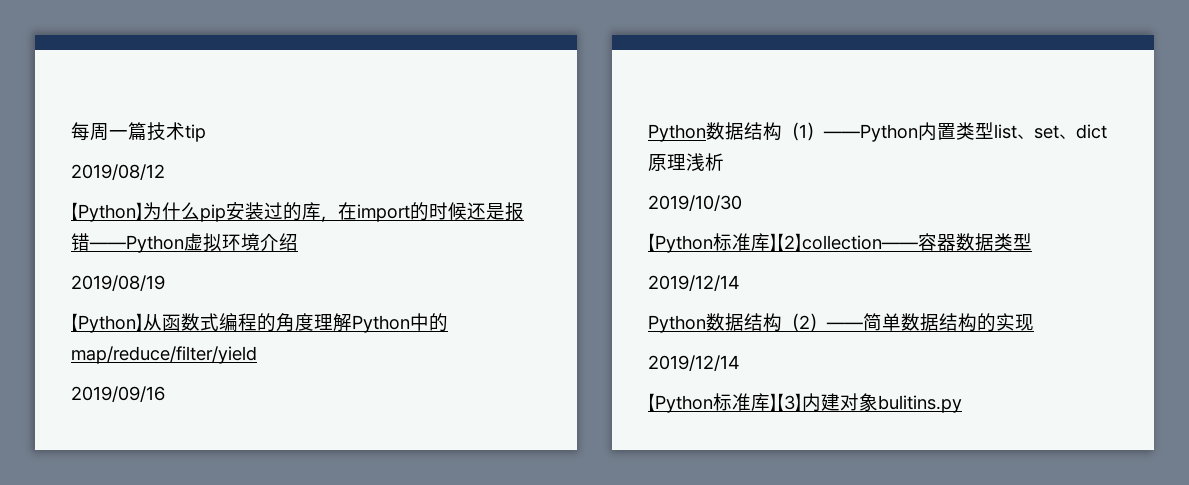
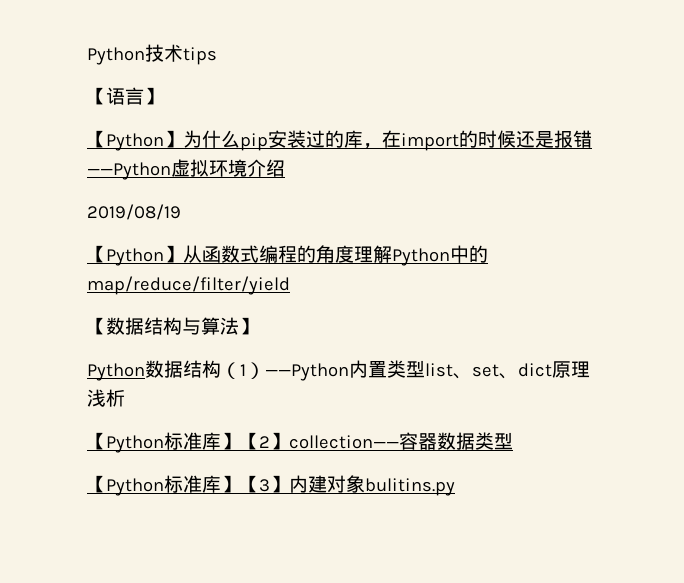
- 每周一篇技术tip
- 2019/08/12
+ Python技术tips
+ 【语言】
- 2019/09/16
+ 【数据结构与算法】
- 2019/10/30
  【Python标准库】【2】collection——容器数据类型
- 2019/12/14
- Python数据结构（2）——简单数据结构的实现
- 2019/12/14

